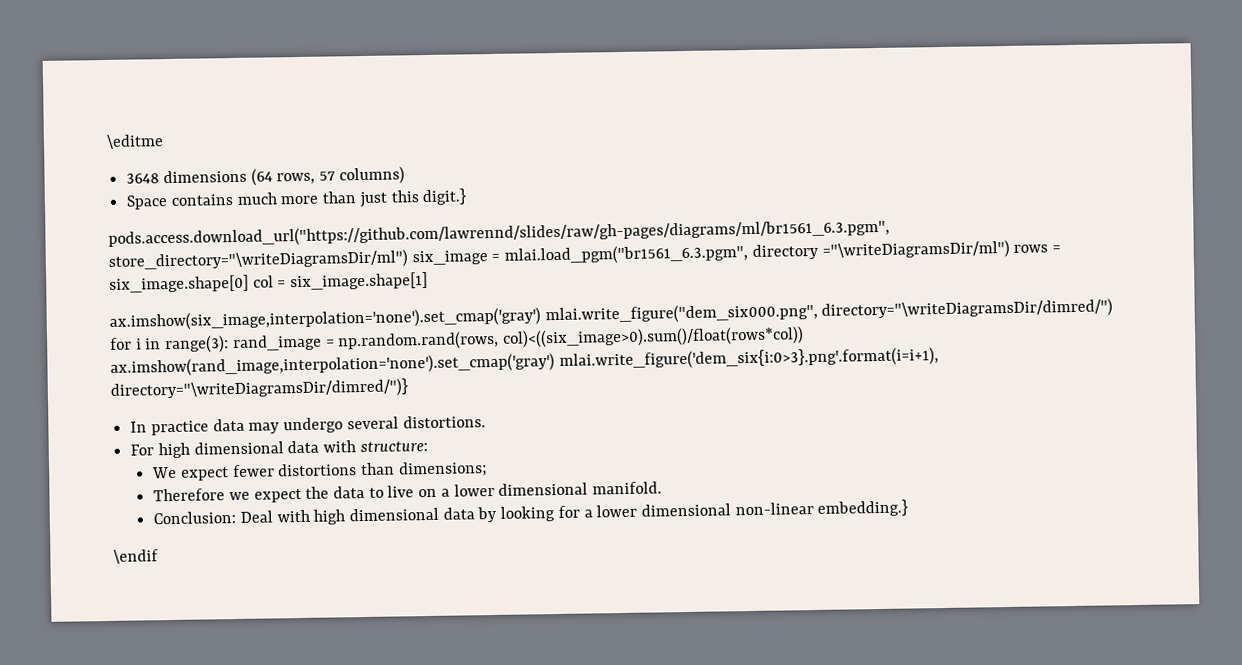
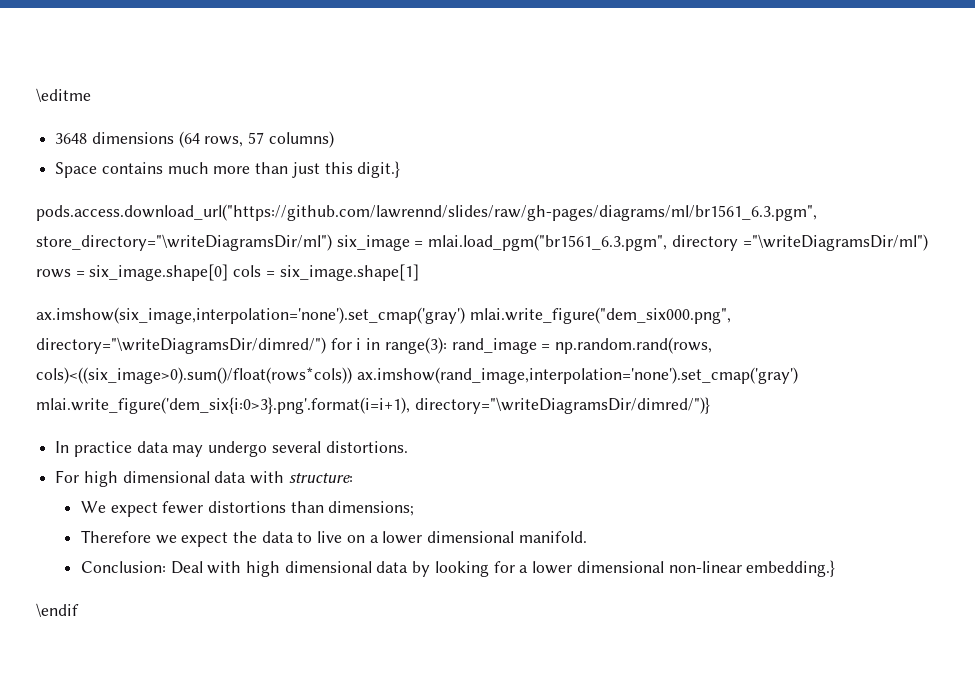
- pods.access.download_url("https://github.com/lawrennd/slides/raw/gh-pages/diagrams/ml/br1561_6.3.pgm", store_directory="\writeDiagramsDir/ml") six_image = mlai.load_pgm("br1561_6.3.pgm", directory ="\writeDiagramsDir/ml") rows = six_image.shape[0] col = six_image.shape[1]
+ pods.access.download_url("https://github.com/lawrennd/slides/raw/gh-pages/diagrams/ml/br1561_6.3.pgm", store_directory="\writeDiagramsDir/ml") six_image = mlai.load_pgm("br1561_6.3.pgm", directory ="\writeDiagramsDir/ml") rows = six_image.shape[0] cols = six_image.shape[1]
- ax.imshow(six_image,interpolation='none').set_cmap('gray') mlai.write_figure("dem_six000.png", directory="\writeDiagramsDir/dimred/") for i in range(3): rand_image = np.random.rand(rows, col)<((six_image>0).sum()/float(rows*col)) ax.imshow(rand_image,interpolation='none').set_cmap('gray') mlai.write_figure('dem_six{i:0>3}.png'.format(i=i+1), directory="\writeDiagramsDir/dimred/")}
+ ax.imshow(six_image,interpolation='none').set_cmap('gray') mlai.write_figure("dem_six000.png", directory="\writeDiagramsDir/dimred/") for i in range(3): rand_image = np.random.rand(rows, cols)<((six_image>0).sum()/float(rows*cols)) ax.imshow(rand_image,interpolation='none').set_cmap('gray') mlai.write_figure('dem_six{i:0>3}.png'.format(i=i+1), directory="\writeDiagramsDir/dimred/")}

